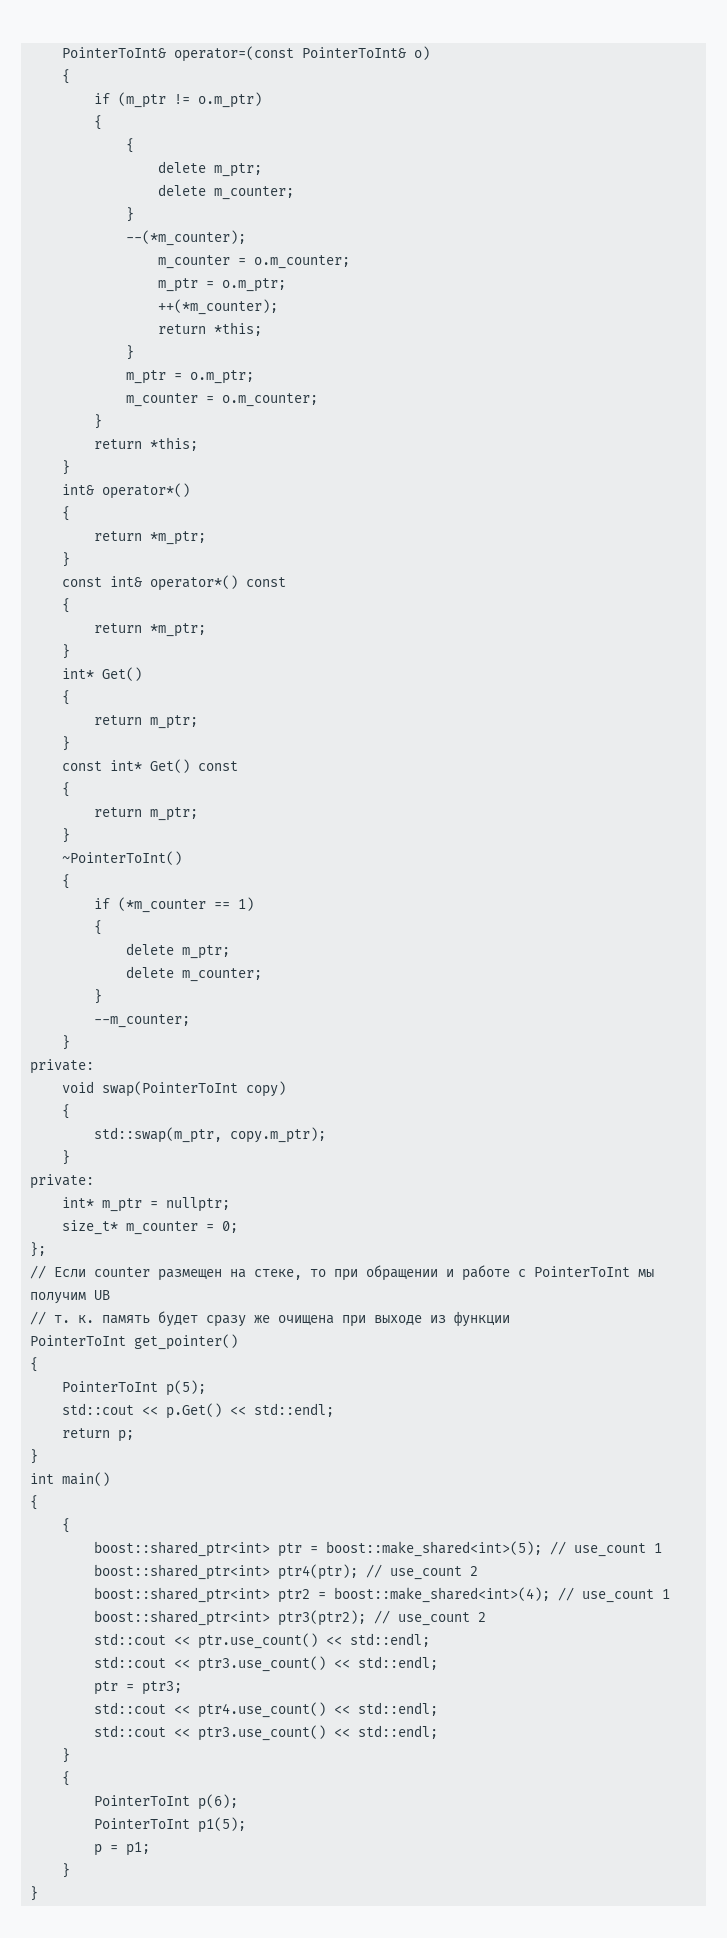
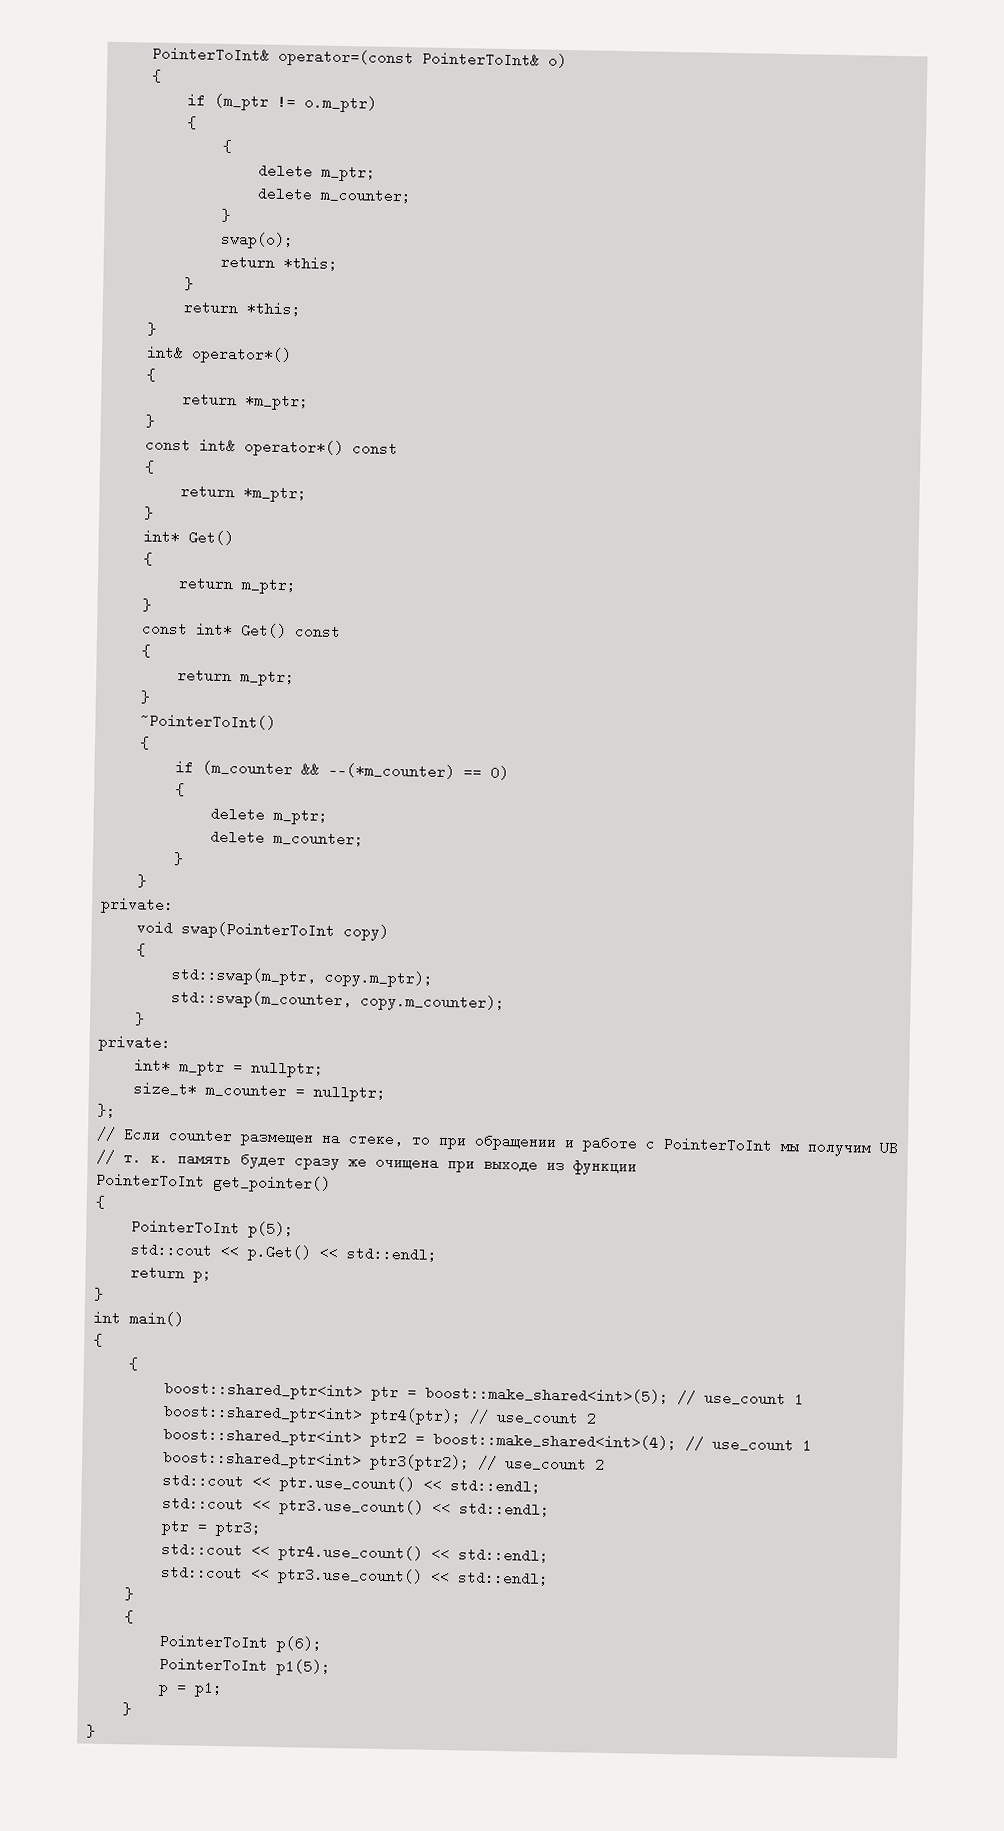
- --(*m_counter);
- m_counter = o.m_counter;
- m_ptr = o.m_ptr;
- ++(*m_counter);
+ swap(o);
  return *this;
- }
- m_ptr = o.m_ptr;
- m_counter = o.m_counter;
- if (*m_counter == 1)
+ if (m_counter && --(*m_counter) == 0)
  {
  delete m_ptr;
  delete m_counter;
  }
- --m_counter;
+ std::swap(m_counter, copy.m_counter);
- size_t* m_counter = 0;
+ size_t* m_counter = nullptr;

